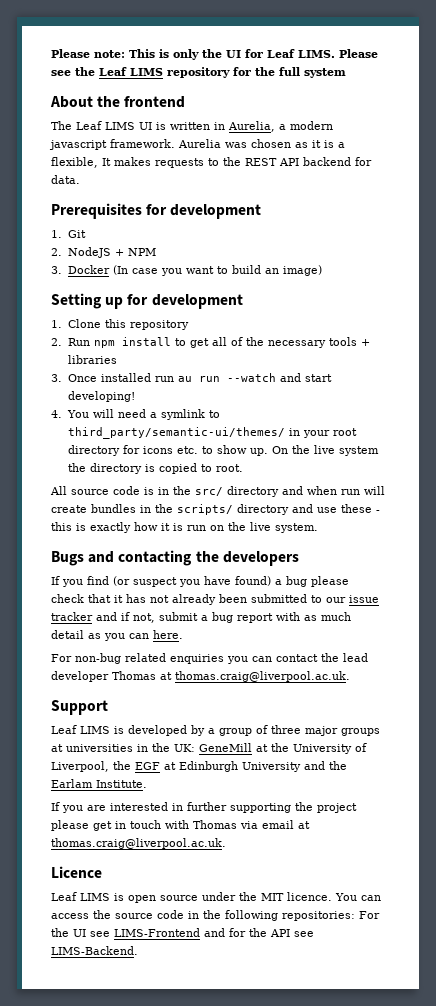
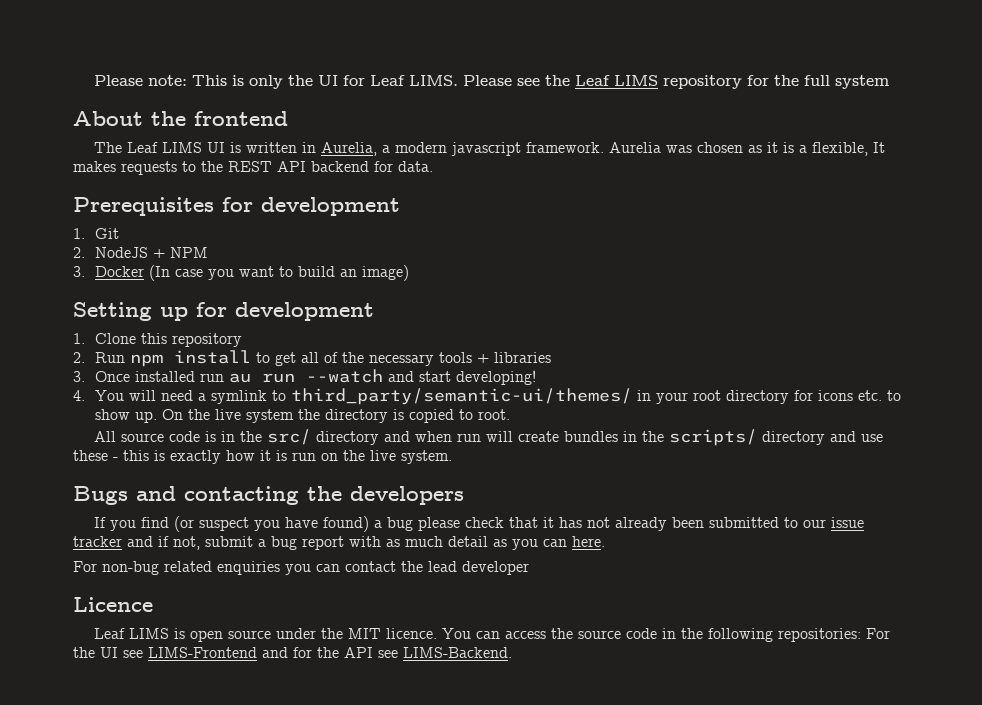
- For non-bug related enquiries you can contact the lead developer Thomas at thomas.craig@liverpool.ac.uk.
- Support
- Leaf LIMS is developed by a group of three major groups at universities in the UK: GeneMill at the University of Liverpool, the EGF at Edinburgh University and the Earlam Institute.
- If you are interested in further supporting the project please get in touch with Thomas via email at thomas.craig@liverpool.ac.uk.
+ For non-bug related enquiries you can contact the lead developer

